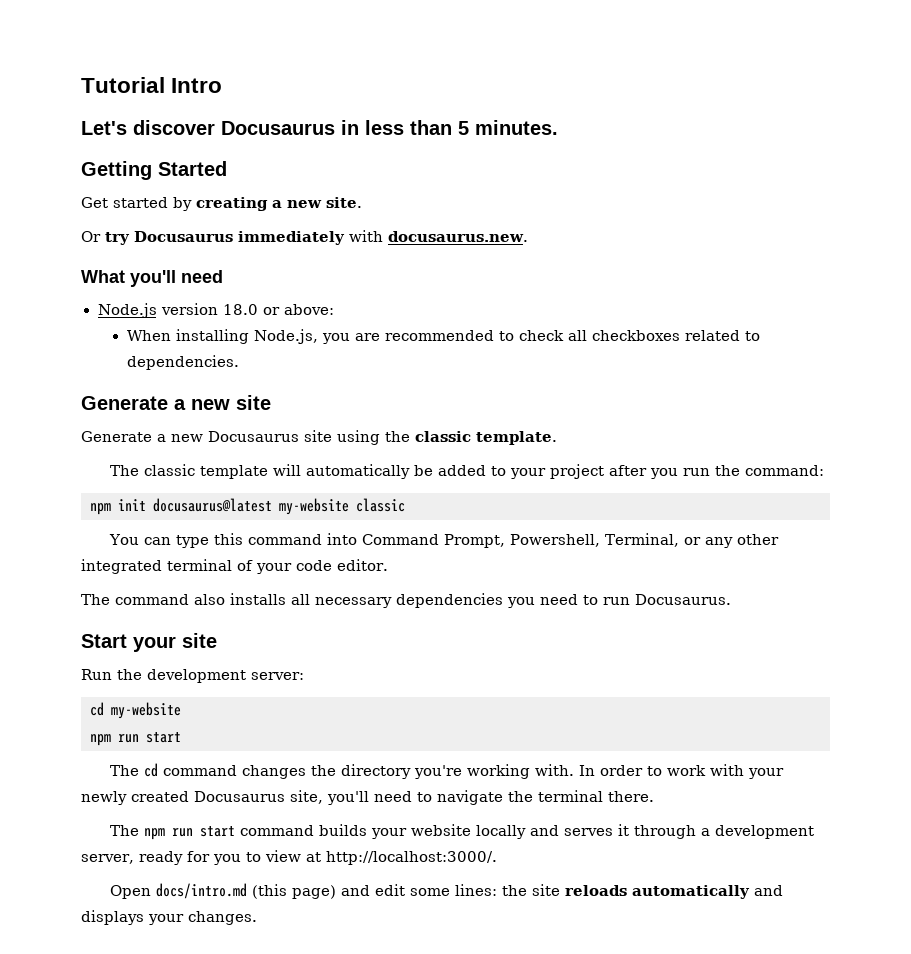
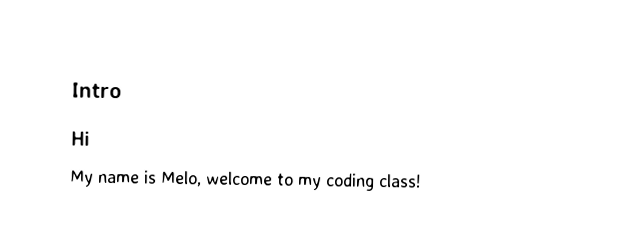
- Tutorial Intro
+ Intro
- Let's discover Docusaurus in less than 5 minutes.
- Getting Started
- Get started by creating a new site.
- Or try Docusaurus immediately with docusaurus.new.
- What you'll need
- Node.js version 18.0 or above:
- When installing Node.js, you are recommended to check all checkboxes related to dependencies.
- Generate a new site
- Generate a new Docusaurus site using the classic template.
- The classic template will automatically be added to your project after you run the command:
- npm init docusaurus@latest my-website classic
- You can type this command into Command Prompt, Powershell, Terminal, or any other integrated terminal of your code editor.
- The command also installs all necessary dependencies you need to run Docusaurus.
- Start your site
- Run the development server:
- cd my-website
- npm run start
- The cd command changes the directory you're working with. In order to work with your newly created Docusaurus site, you'll need to navigate the terminal there.
- The npm run start command builds your website locally and serves it through a development server, ready for you to view at http://localhost:3000/.
- Open docs/intro.md (this page) and edit some lines: the site reloads automatically and displays your changes.
+ Hi
+ My name is Melo, welcome to my coding class!

